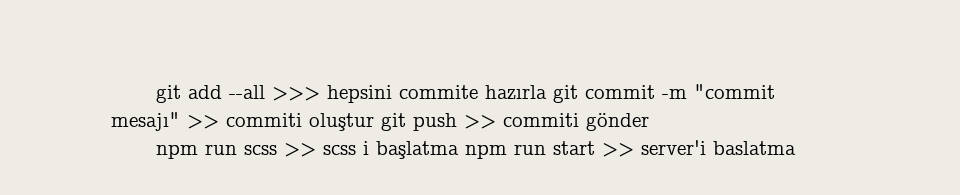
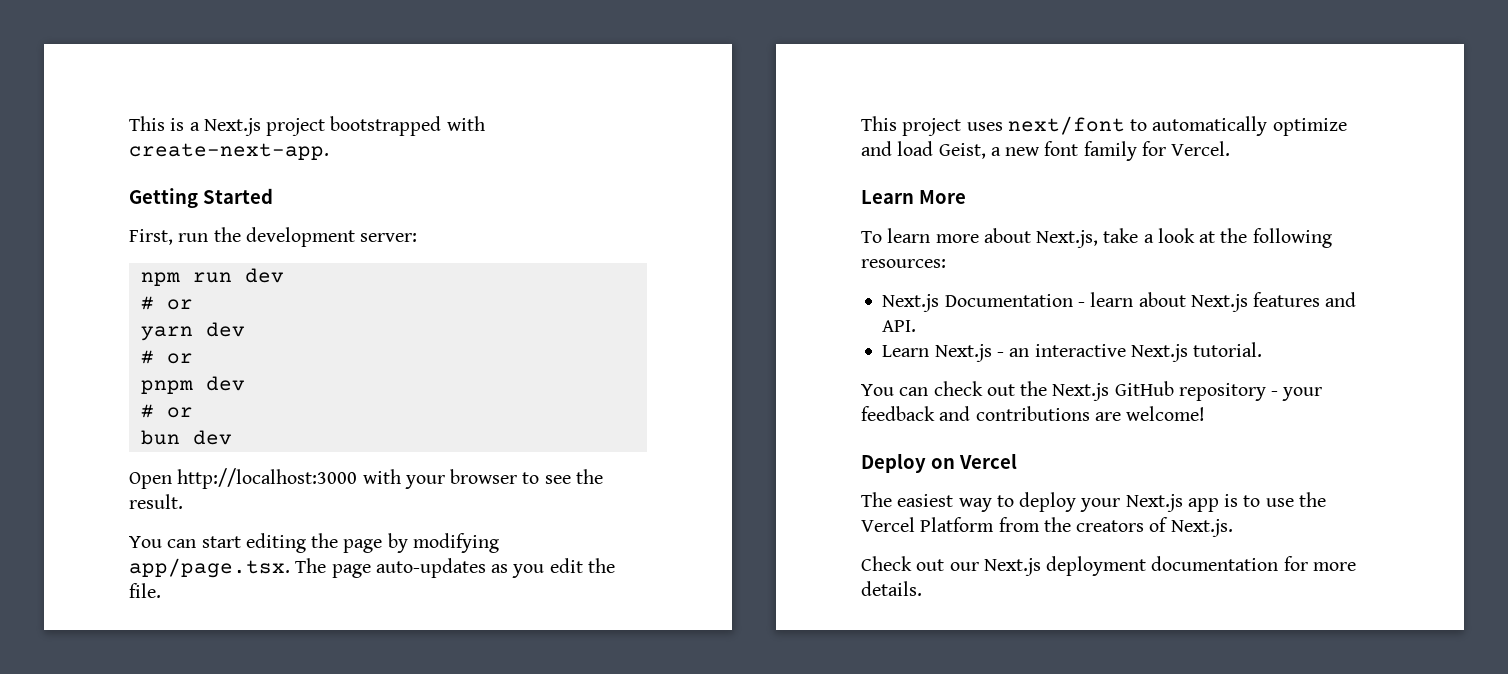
- git add --all >>> hepsini commite hazırla git commit -m "commit mesajı" >> commiti oluştur git push >> commiti gönder
- npm run scss >> scss i başlatma npm run start >> server'i baslatma
+ This is a Next.js project bootstrapped with create-next-app.
+ Getting Started
+ First, run the development server:
+ npm run dev
+ # or
+ yarn dev
+ # or
+ pnpm dev
+ # or
+ bun dev
+ Open http://localhost:3000 with your browser to see the result.
+ You can start editing the page by modifying app/page.tsx. The page auto-updates as you edit the file.
+ This project uses next/font to automatically optimize and load Geist, a new font family for Vercel.
+ Learn More
+ To learn more about Next.js, take a look at the following resources:
+ Next.js Documentation - learn about Next.js features and API.
+ Learn Next.js - an interactive Next.js tutorial.
+ You can check out the Next.js GitHub repository - your feedback and contributions are welcome!
+ Deploy on Vercel
+ The easiest way to deploy your Next.js app is to use the Vercel Platform from the creators of Next.js.
+ Check out our Next.js deployment documentation for more details.

